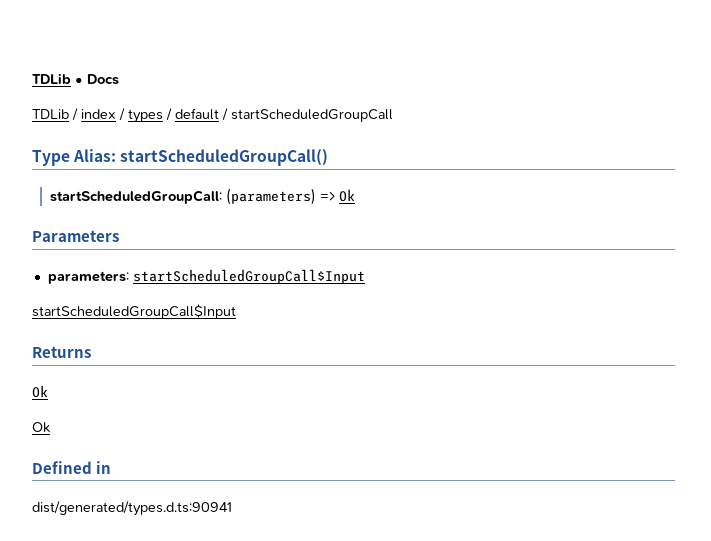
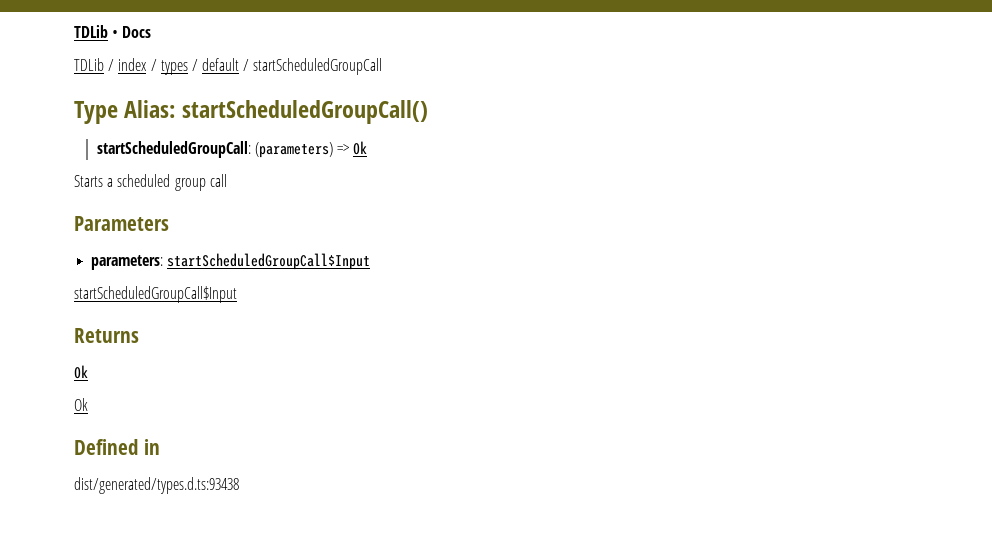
+ Starts a scheduled group call
- dist/generated/types.d.ts:90941
+ dist/generated/types.d.ts:93438

